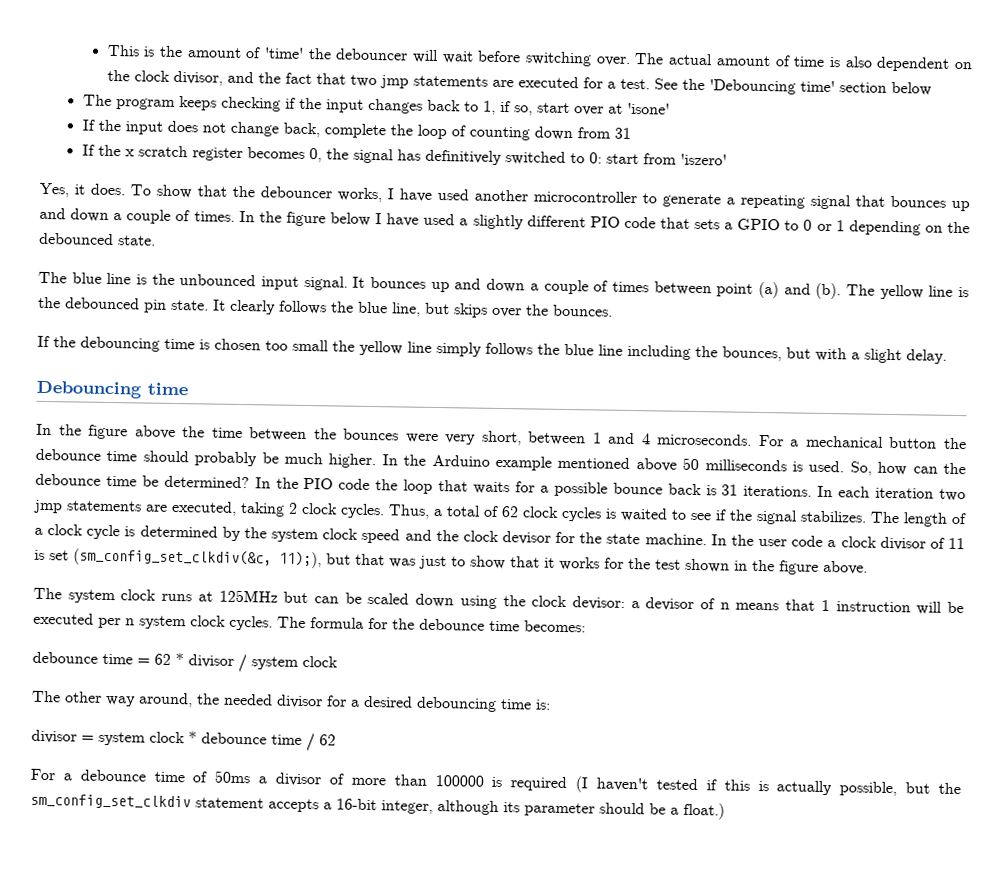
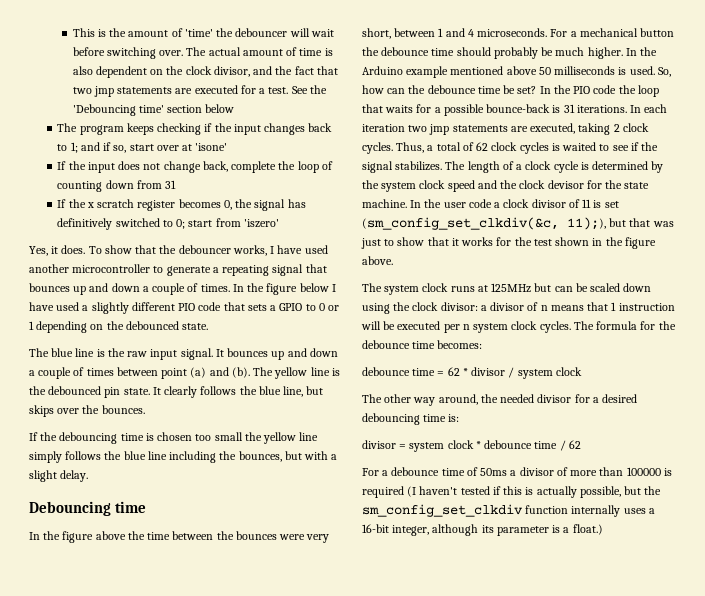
- The program keeps checking if the input changes back to 1, if so, start over at 'isone'
+ The program keeps checking if the input changes back to 1; and if so, start over at 'isone'
- If the x scratch register becomes 0, the signal has definitively switched to 0: start from 'iszero'
+ If the x scratch register becomes 0, the signal has definitively switched to 0; start from 'iszero'
- The blue line is the unbounced input signal.
+ The blue line is the raw input signal.
- So, how can the debounce time be determined?
+ So, how can the debounce time be set?
- In the PIO code the loop that waits for a possible bounce back is 31 iterations.
+ In the PIO code the loop that waits for a possible bounce-back is 31 iterations.
- The system clock runs at 125MHz but can be scaled down using the clock devisor: a devisor of n means that 1 instruction will be executed per n system clock cycles.
+ The system clock runs at 125MHz but can be scaled down using the clock divisor: a divisor of n means that 1 instruction will be executed per n system clock cycles.
- For a debounce time of 50ms a divisor of more than 100000 is required (I haven't tested if this is actually possible, but the sm_config_set_clkdiv statement accepts a 16-bit integer, although its parameter should be a float.)
+ For a debounce time of 50ms a divisor of more than 100000 is required (I haven't tested if this is actually possible, but the sm_config_set_clkdiv function internally uses a 16-bit integer, although its parameter is a float.)

